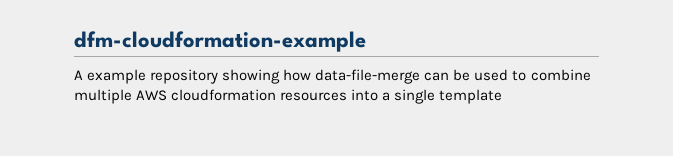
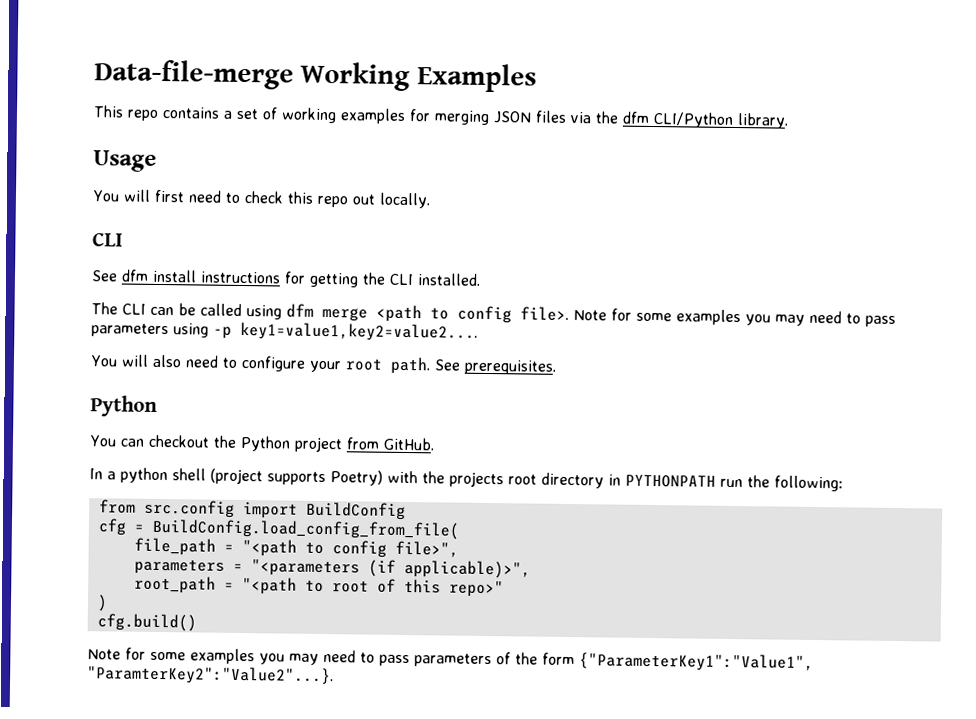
- dfm-cloudformation-example
- A example repository showing how data-file-merge can be used to combine multiple AWS cloudformation resources into a single template
+ Data-file-merge Working Examples
+ This repo contains a set of working examples for merging JSON files via the dfm CLI/Python library.
+ Usage
+ You will first need to check this repo out locally.
+ CLI
+ See dfm install instructions for getting the CLI installed.
+ The CLI can be called using dfm merge <path to config file>. Note for some examples you may need to pass parameters using -p key1=value1,key2=value2....
+ You will also need to configure your root path. See prerequisites.
+ Python
+ You can checkout the Python project from GitHub.
+ In a python shell (project supports Poetry) with the projects root directory in PYTHONPATH run the following:
+ from src.config import BuildConfig
+ cfg = BuildConfig.load_config_from_file(
+ file_path = "<path to config file>",
+ parameters = "<parameters (if applicable)>",
+ root_path = "<path to root of this repo>"
+ )
+ cfg.build()
+ Note for some examples you may need to pass parameters of the form {"ParameterKey1":"Value1", "ParamterKey2":"Value2"...}.

